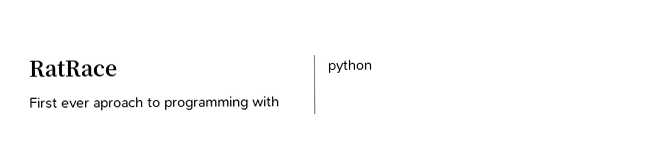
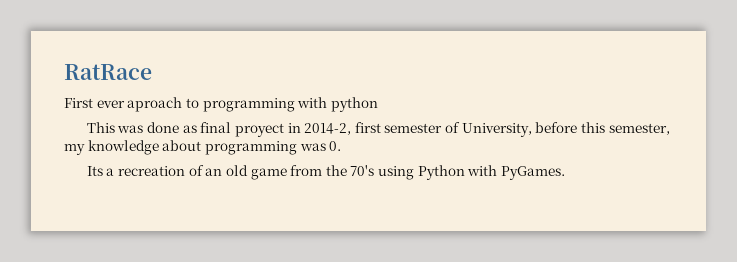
+ This was done as final proyect in 2014-2, first semester of University, before this semester, my knowledge about programming was 0.
+ Its a recreation of an old game from the 70's using Python with PyGames.

